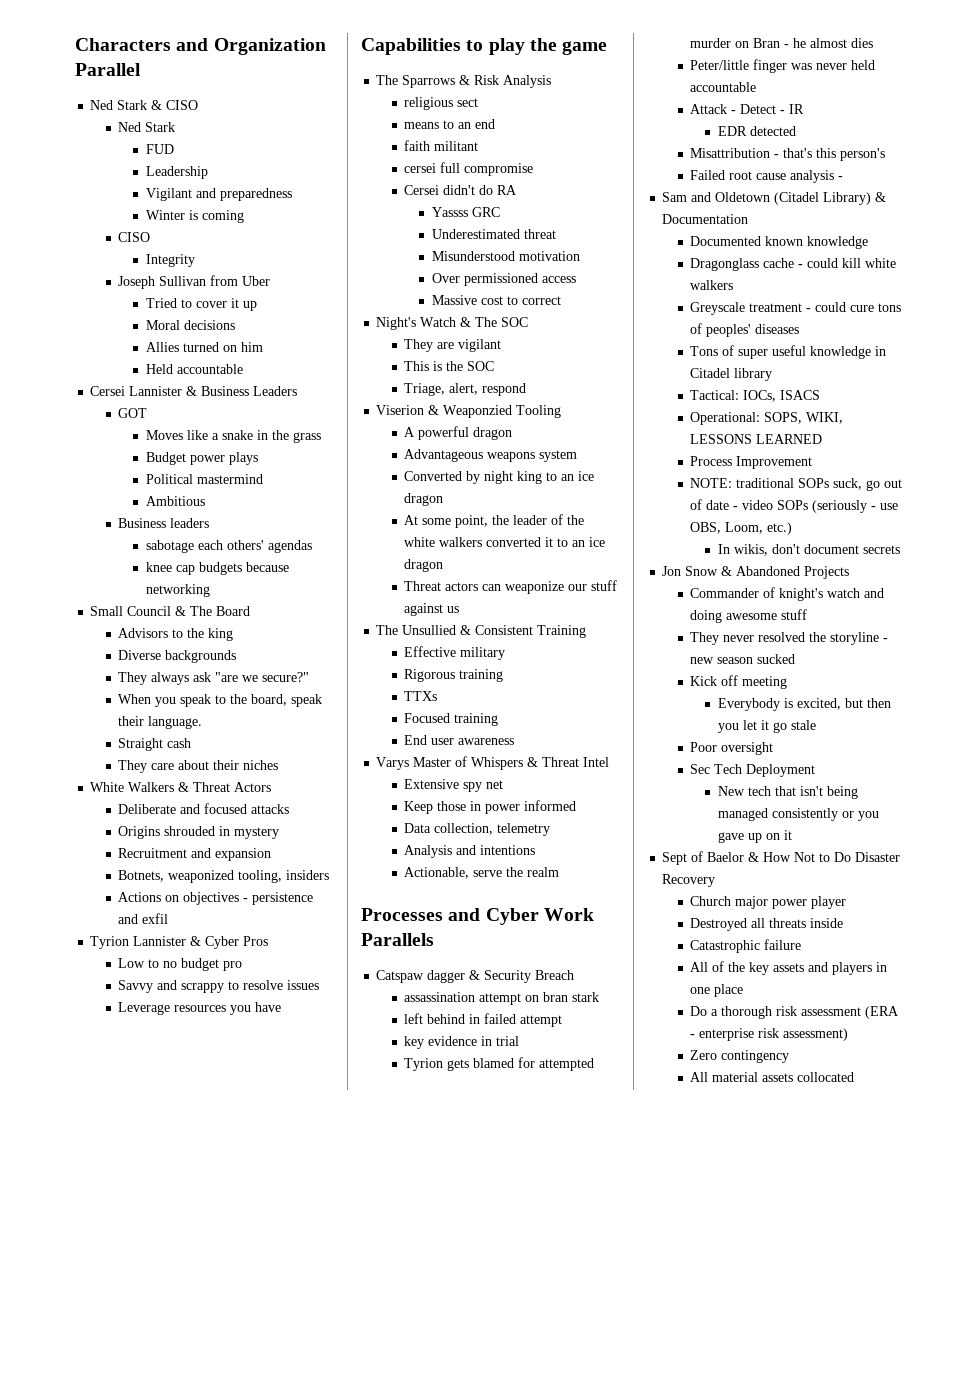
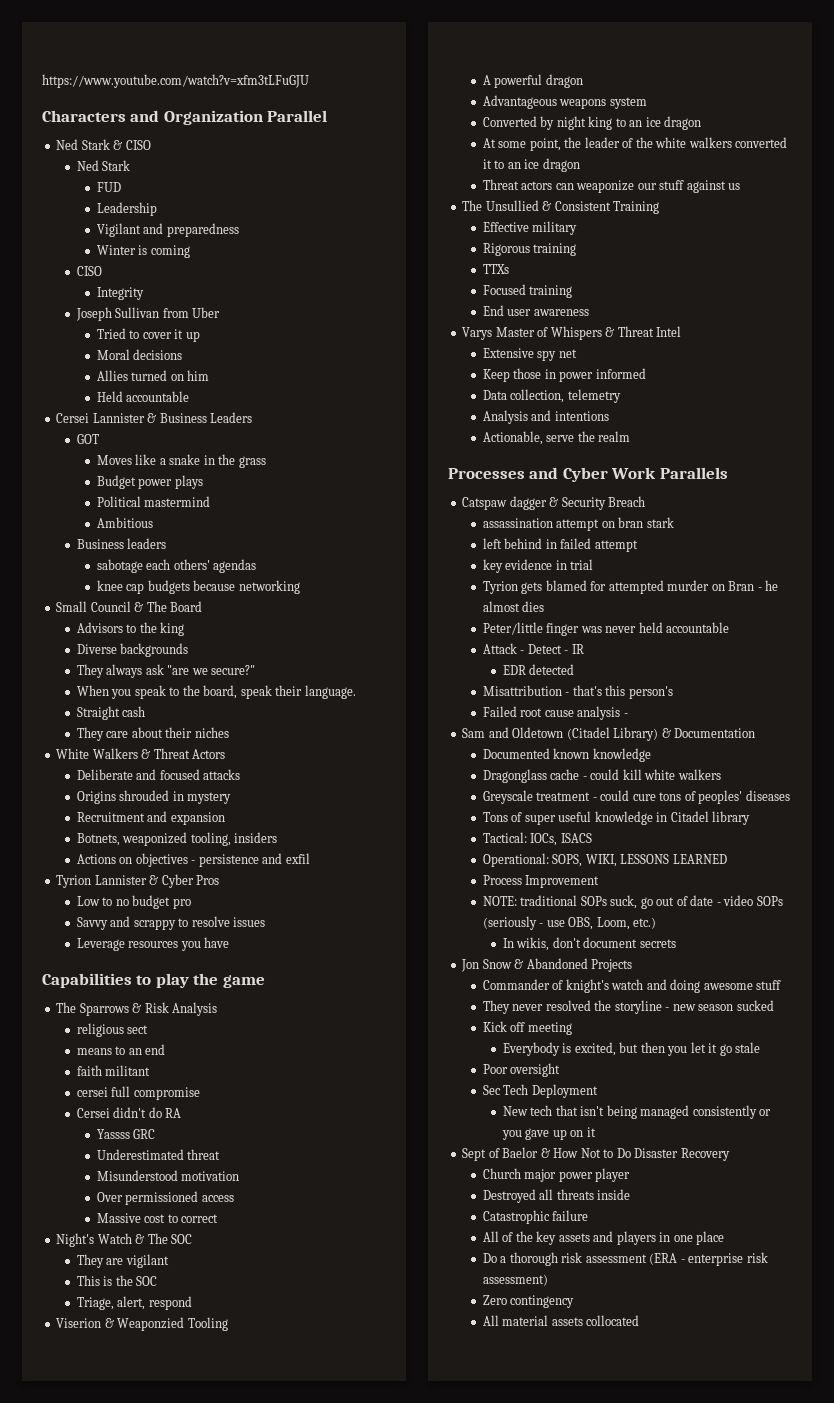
+ https://www.youtube.com/watch?v=xfm3tLFuGJU

